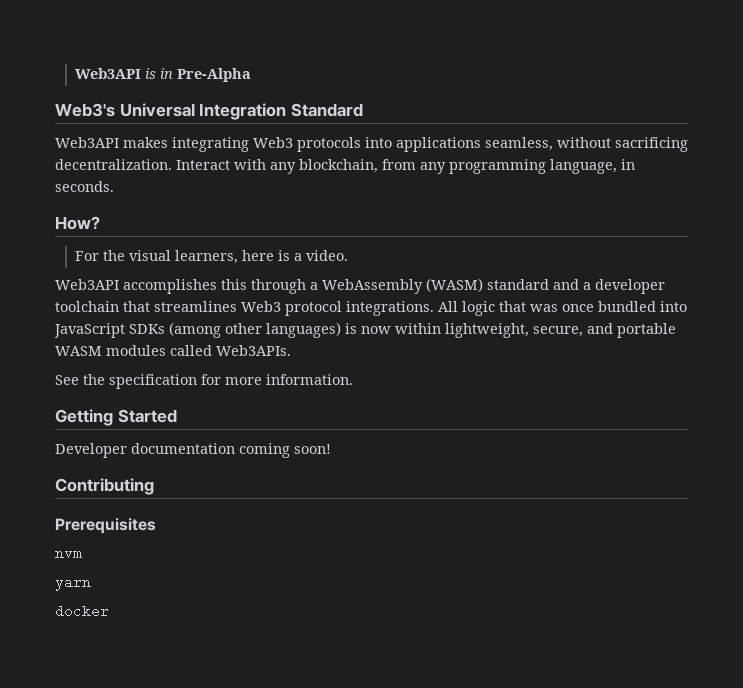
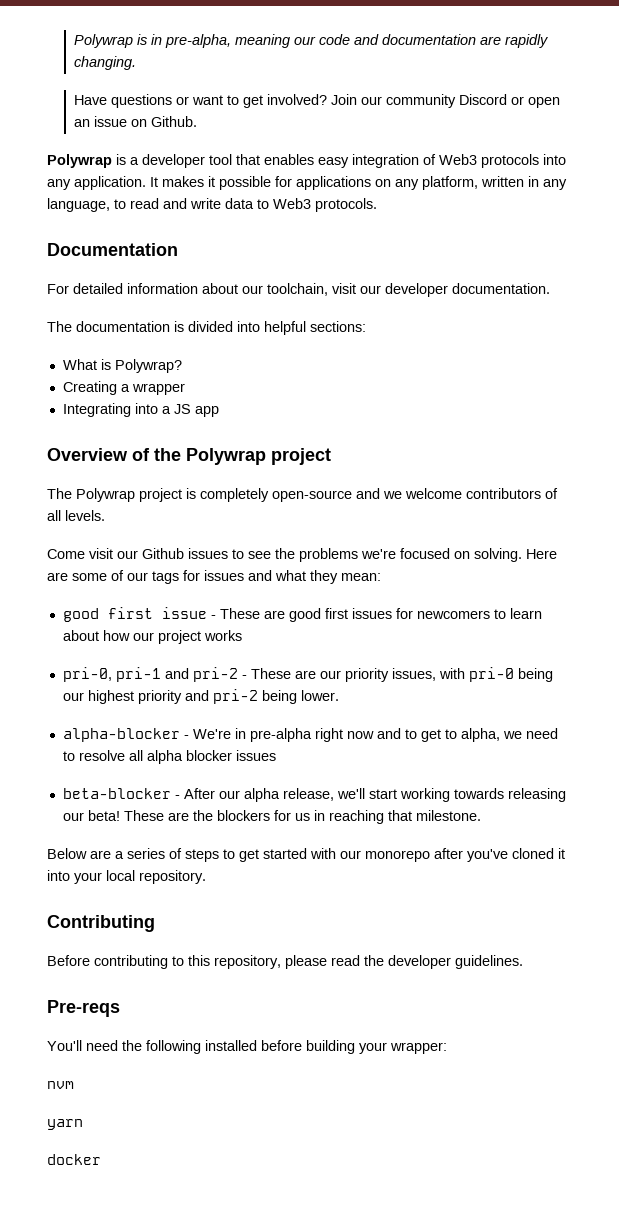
- Web3API is in Pre-Alpha
- Web3's Universal Integration Standard
- Web3API makes integrating Web3 protocols into applications seamless, without sacrificing decentralization. Interact with any blockchain, from any programming language, in seconds.
- How?
- For the visual learners, here is a video.
- Web3API accomplishes this through a WebAssembly (WASM) standard and a developer toolchain that streamlines Web3 protocol integrations. All logic that was once bundled into JavaScript SDKs (among other languages) is now within lightweight, secure, and portable WASM modules called Web3APIs.
- See the specification for more information.
- Getting Started
- Developer documentation coming soon!
+ Polywrap is in pre-alpha, meaning our code and documentation are rapidly changing.
+ Have questions or want to get involved? Join our community Discord or open an issue on Github.
+ Polywrap is a developer tool that enables easy integration of Web3 protocols into any application. It makes it possible for applications on any platform, written in any language, to read and write data to Web3 protocols.
+ Documentation
+ For detailed information about our toolchain, visit our developer documentation.
+ The documentation is divided into helpful sections:
+ What is Polywrap?
+ Creating a wrapper
+ Integrating into a JS app
+ Overview of the Polywrap project
+ The Polywrap project is completely open-source and we welcome contributors of all levels.
+ Come visit our Github issues to see the problems we're focused on solving. Here are some of our tags for issues and what they mean:
+ good first issue - These are good first issues for newcomers to learn about how our project works
+ pri-0, pri-1 and pri-2 - These are our priority issues, with pri-0 being our highest priority and pri-2 being lower.
+ alpha-blocker - We're in pre-alpha right now and to get to alpha, we need to resolve all alpha blocker issues
+ beta-blocker - After our alpha release, we'll start working towards releasing our beta! These are the blockers for us in reaching that milestone.
+ Below are a series of steps to get started with our monorepo after you've cloned it into your local repository.
  Contributing
- Prerequisites
+ Before contributing to this repository, please read the developer guidelines.
+ Pre-reqs
+ You'll need the following installed before building your wrapper:

